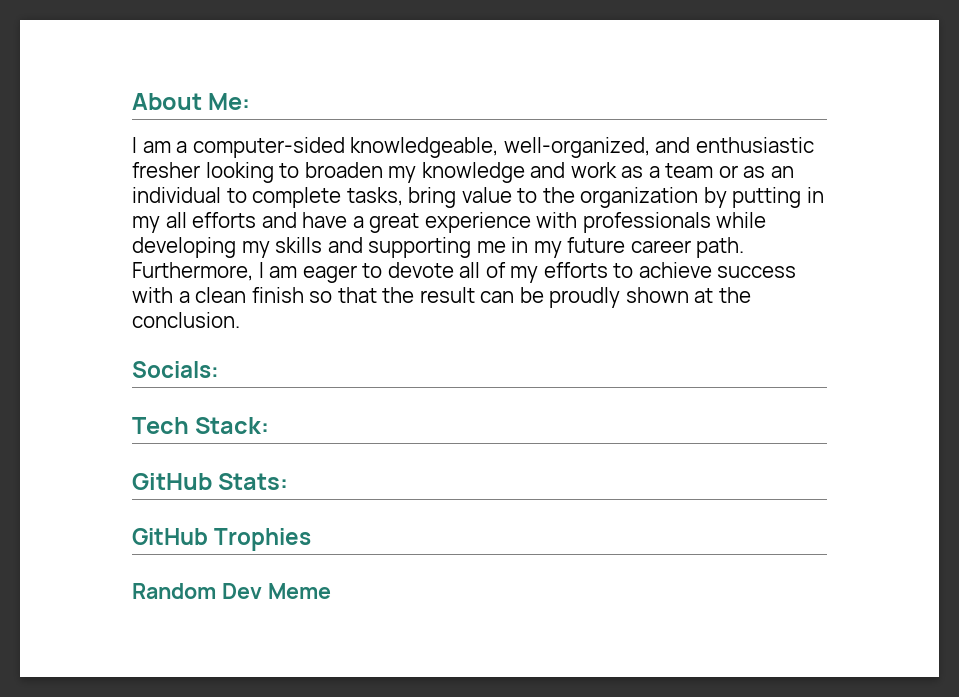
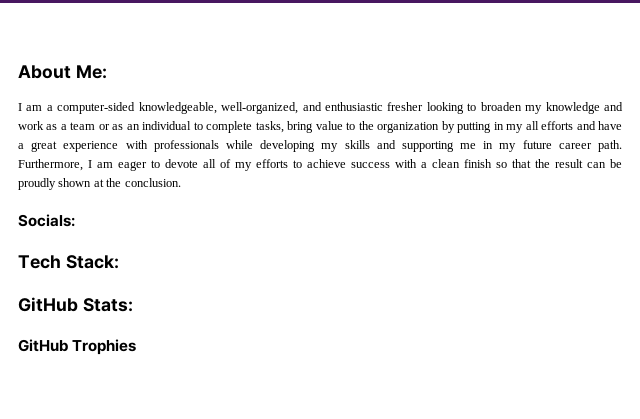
- Random Dev Meme

